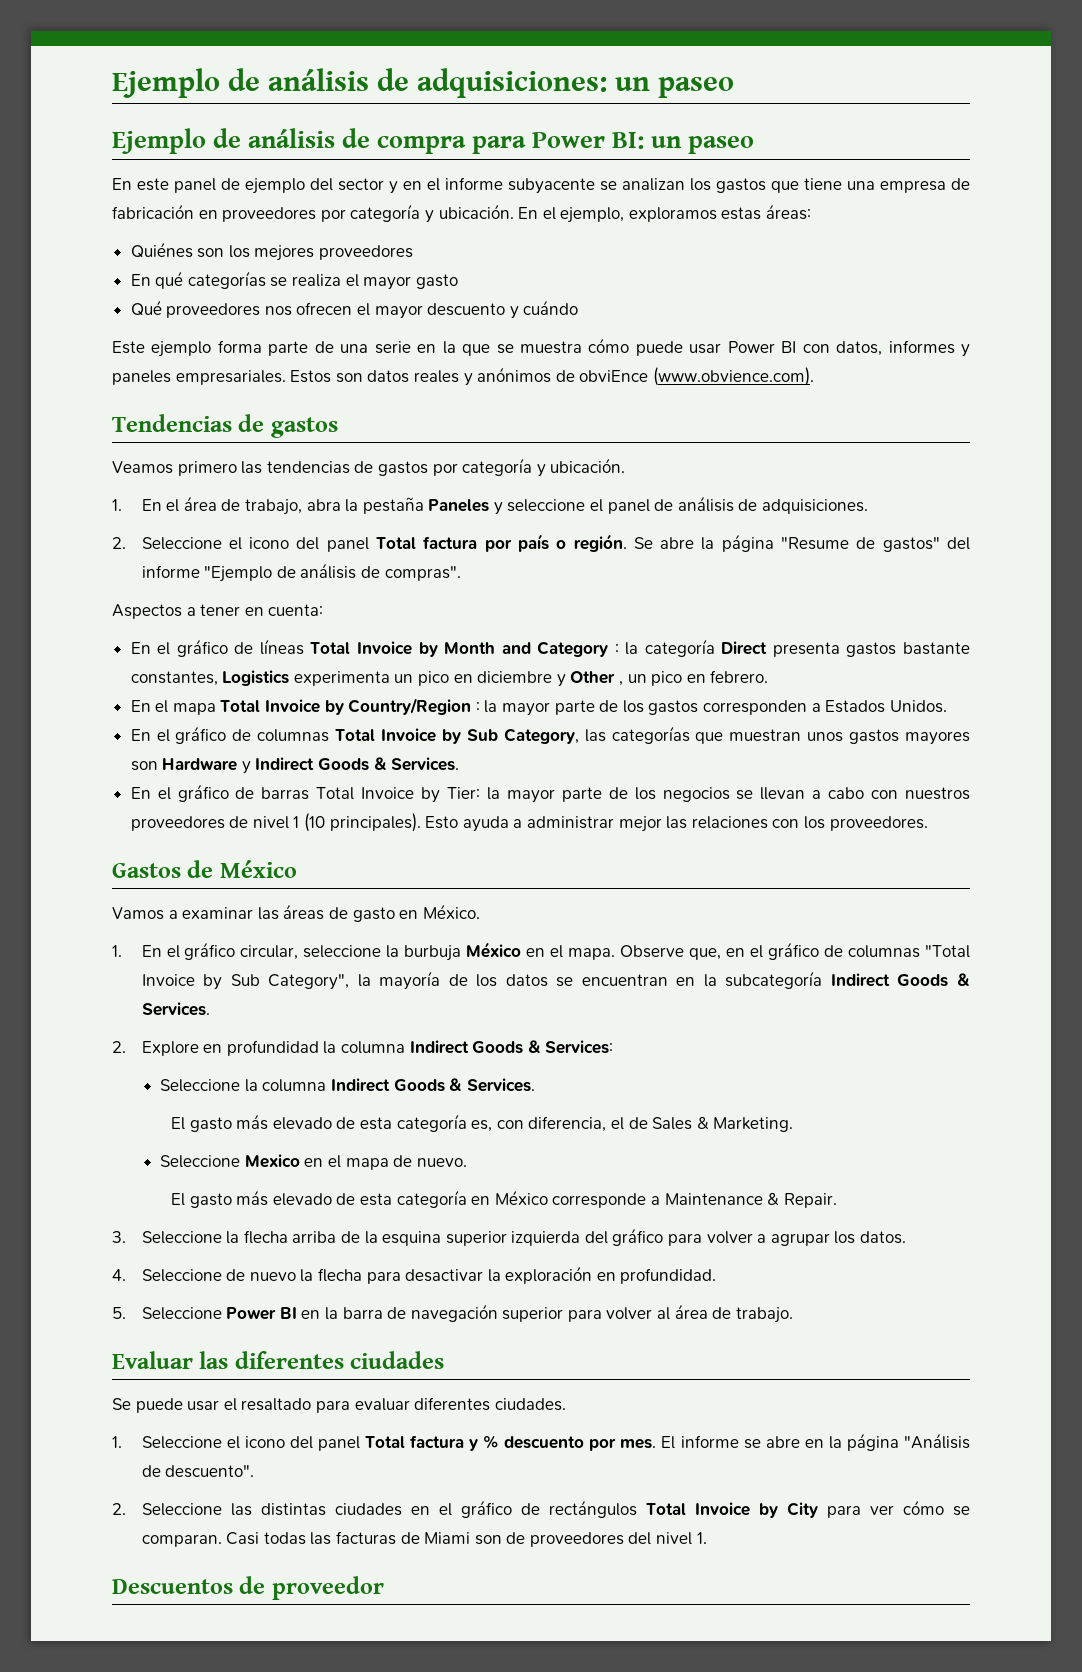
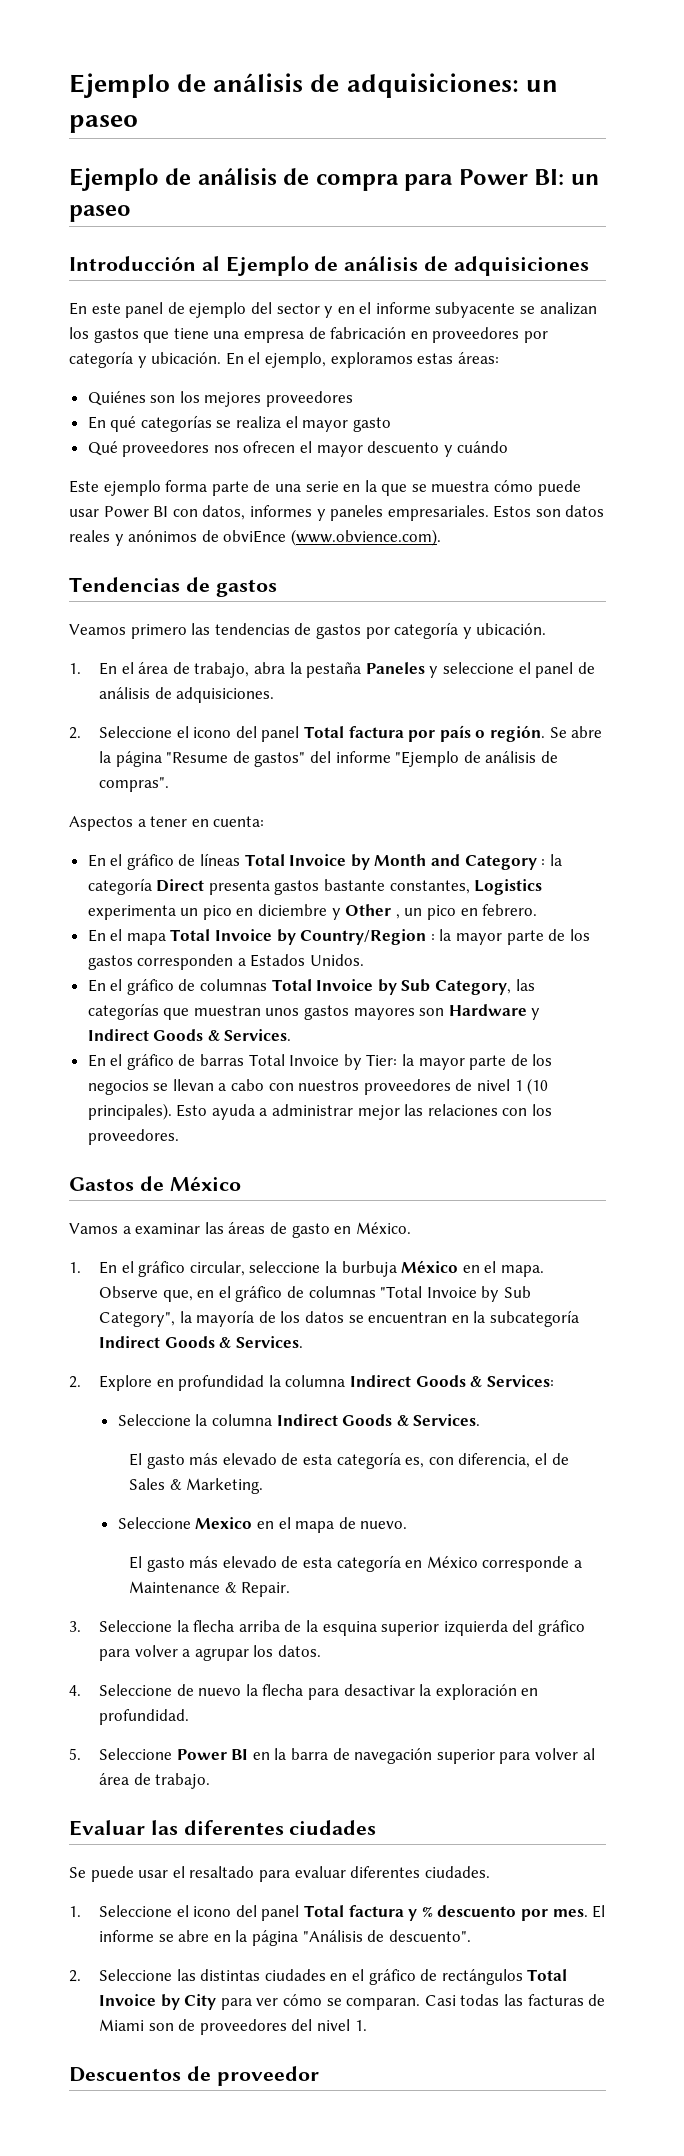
+ Introducción al Ejemplo de análisis de adquisiciones

